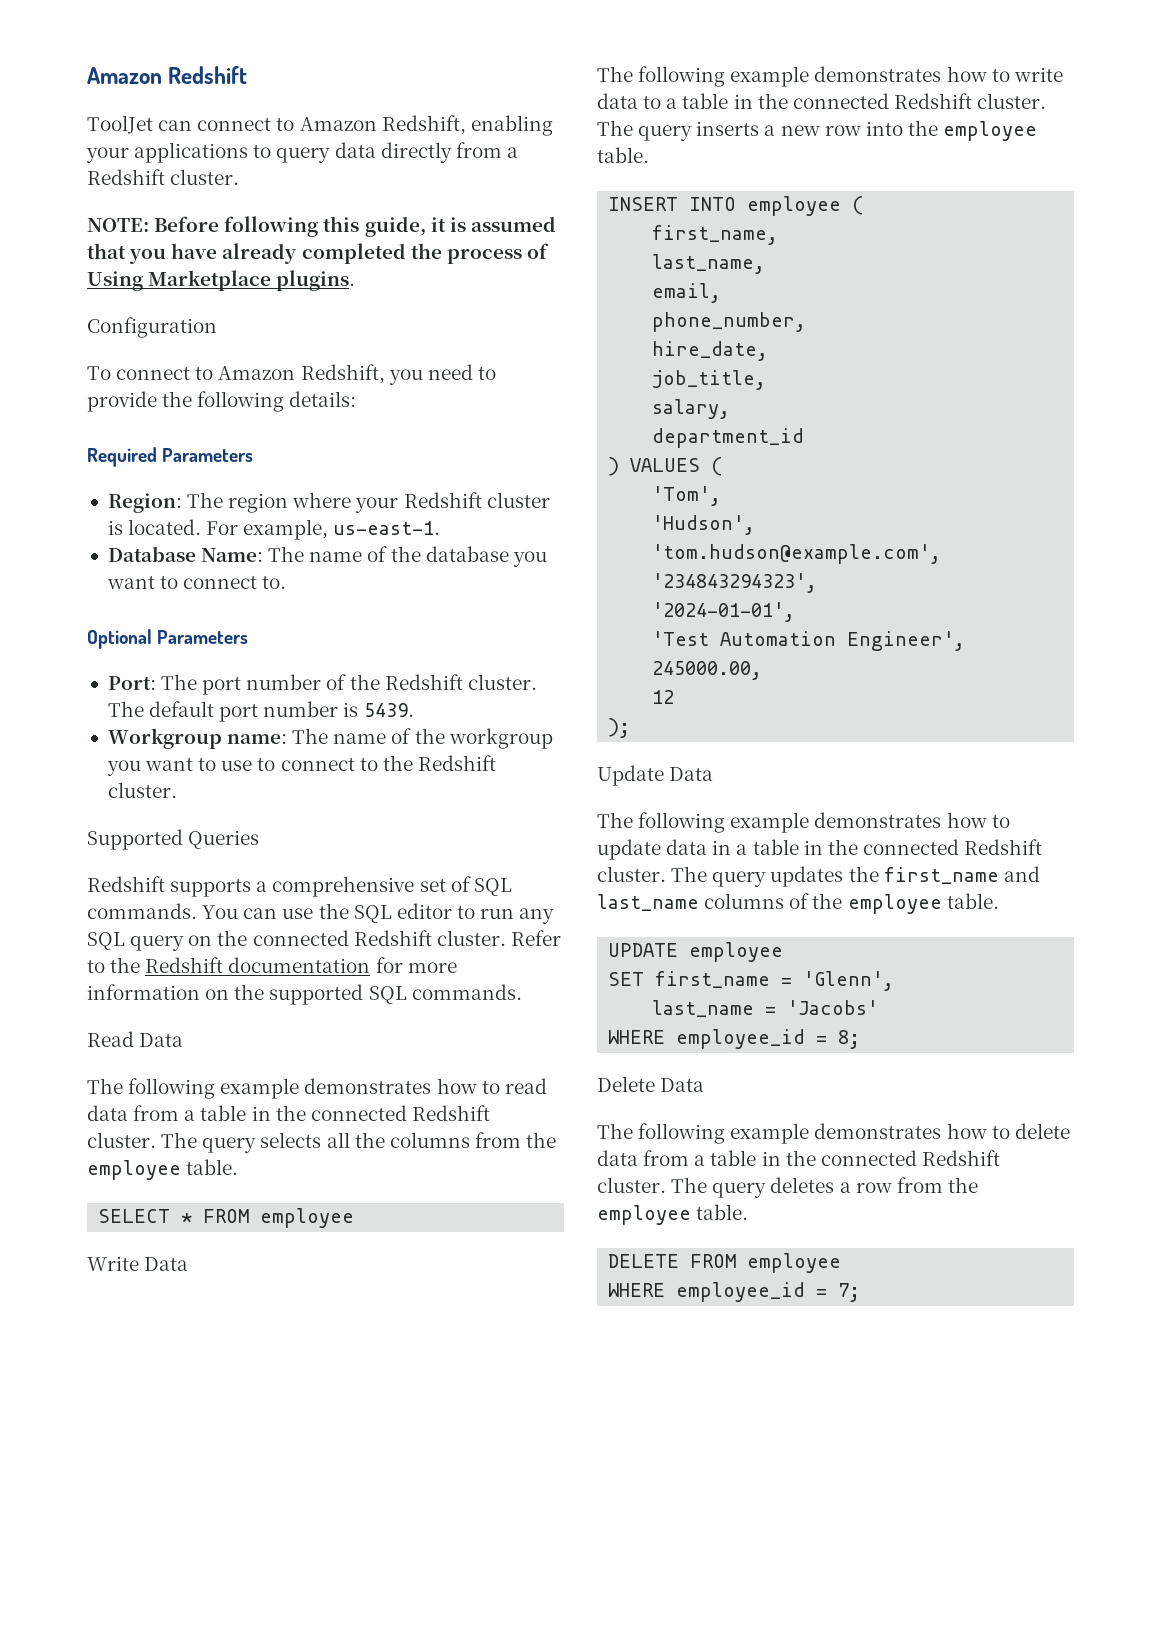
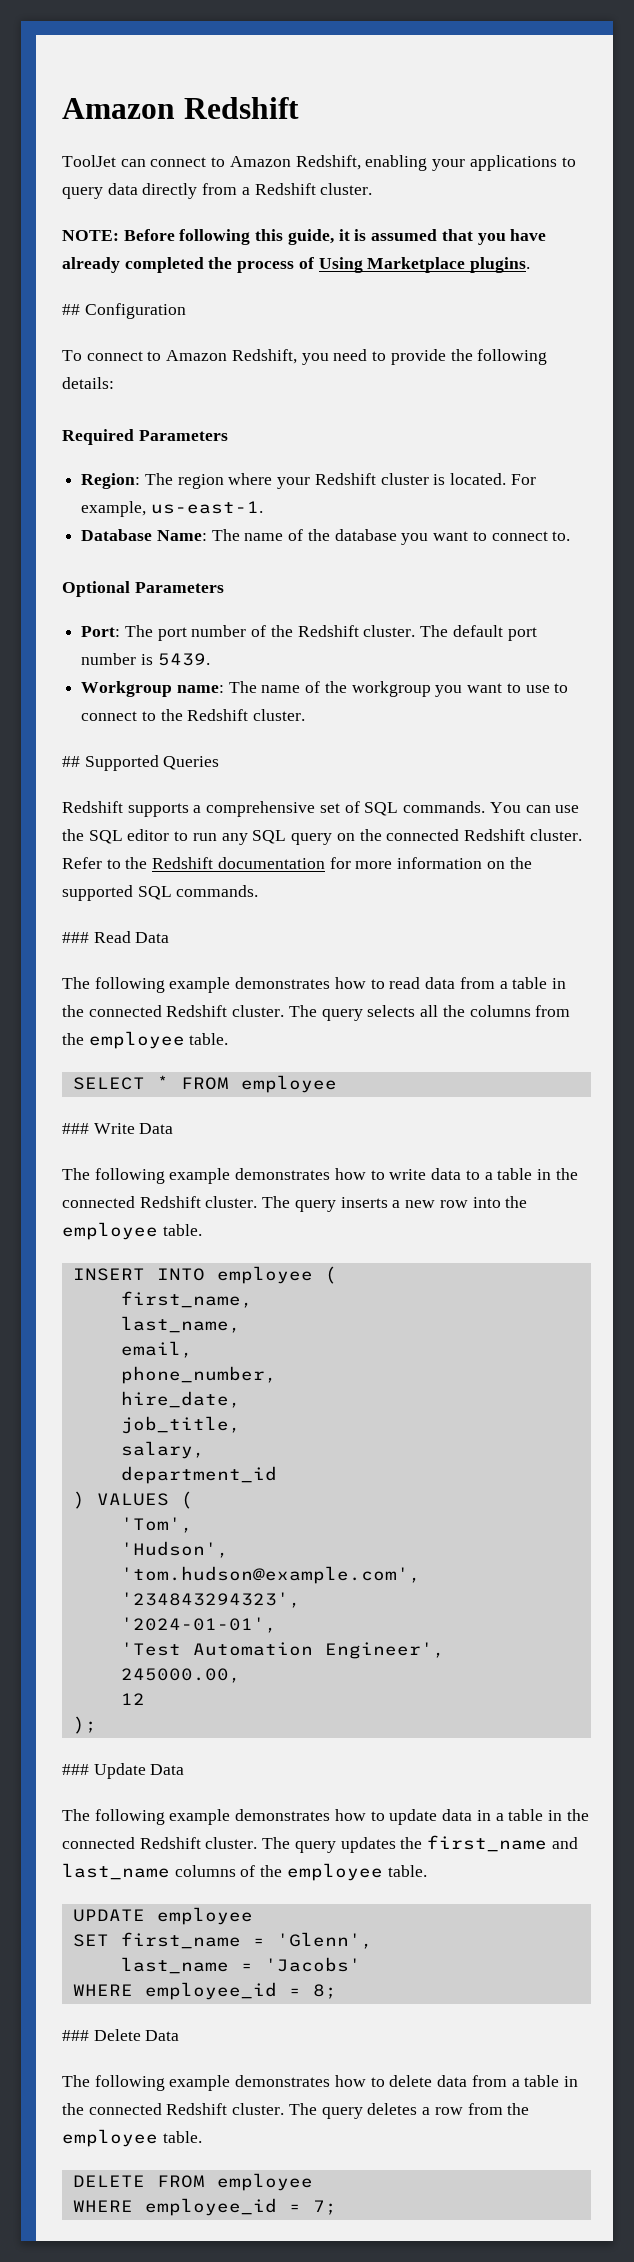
- Configuration
+ ## Configuration
- Supported Queries
+ ## Supported Queries
- Read Data
+ ### Read Data
- Write Data
+ ### Write Data
- Update Data
+ ### Update Data
- Delete Data
+ ### Delete Data

